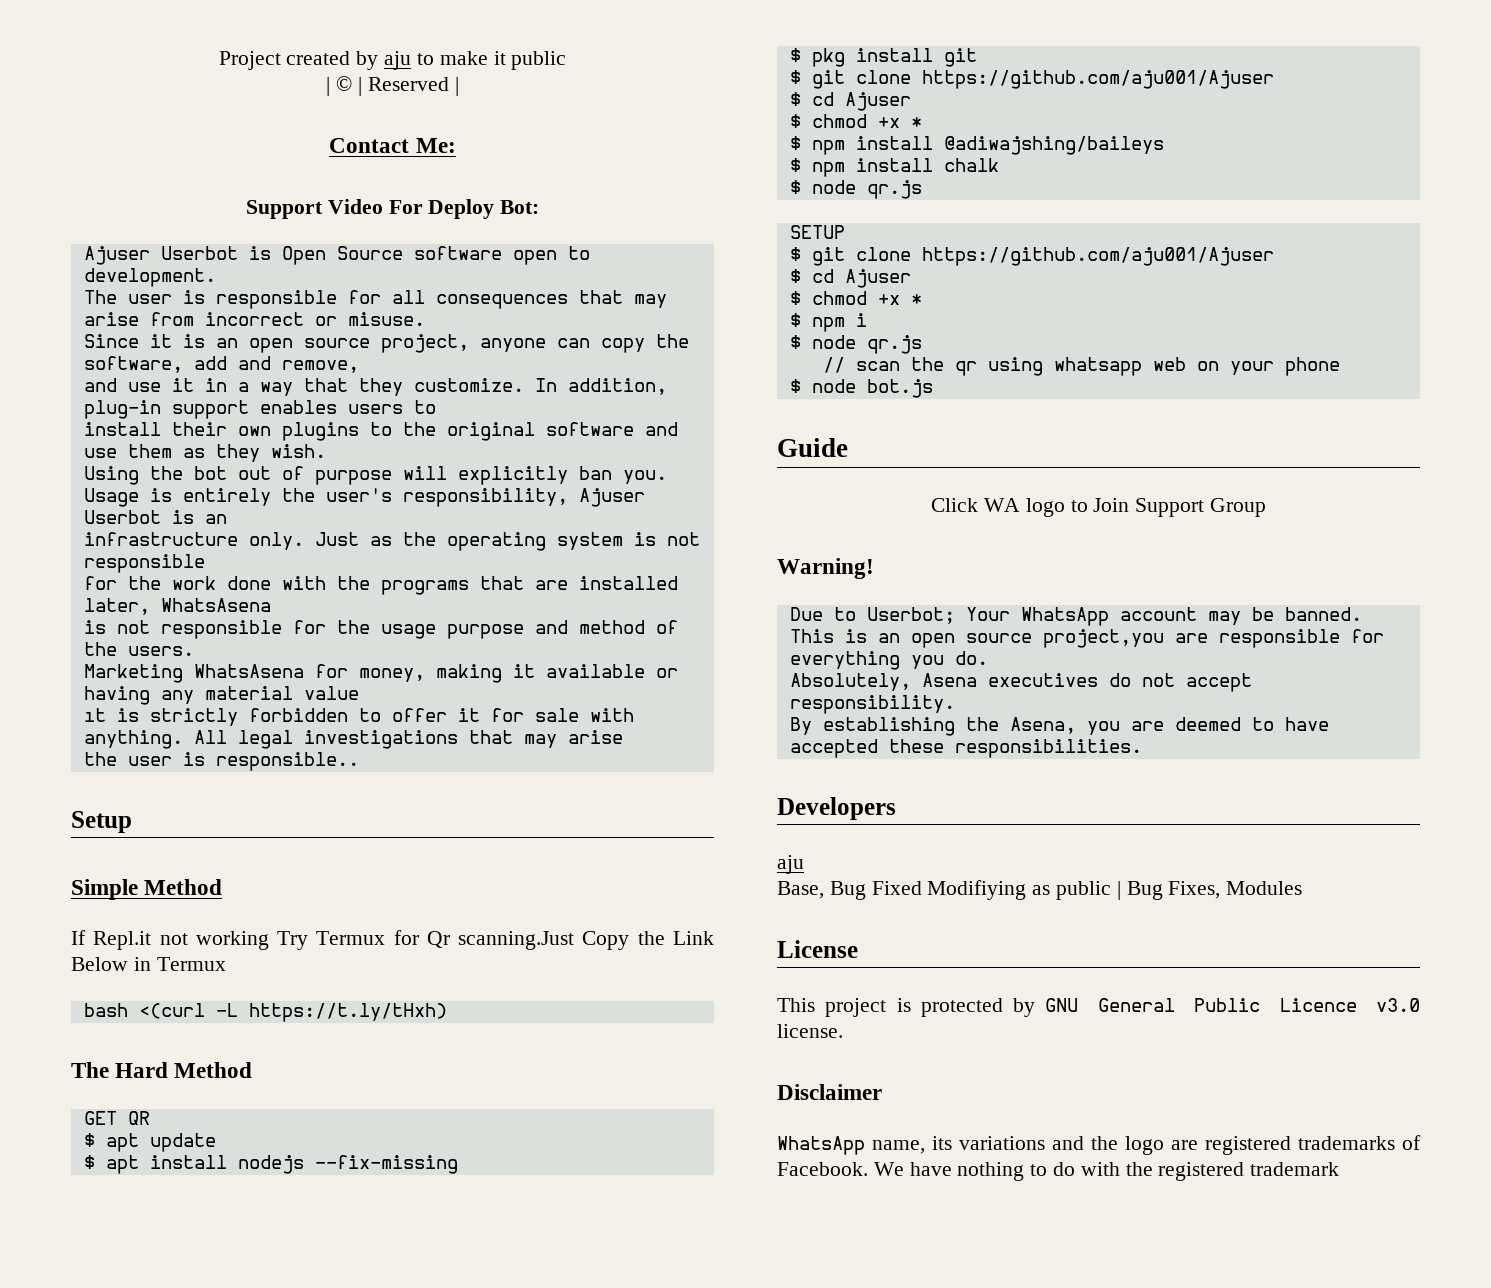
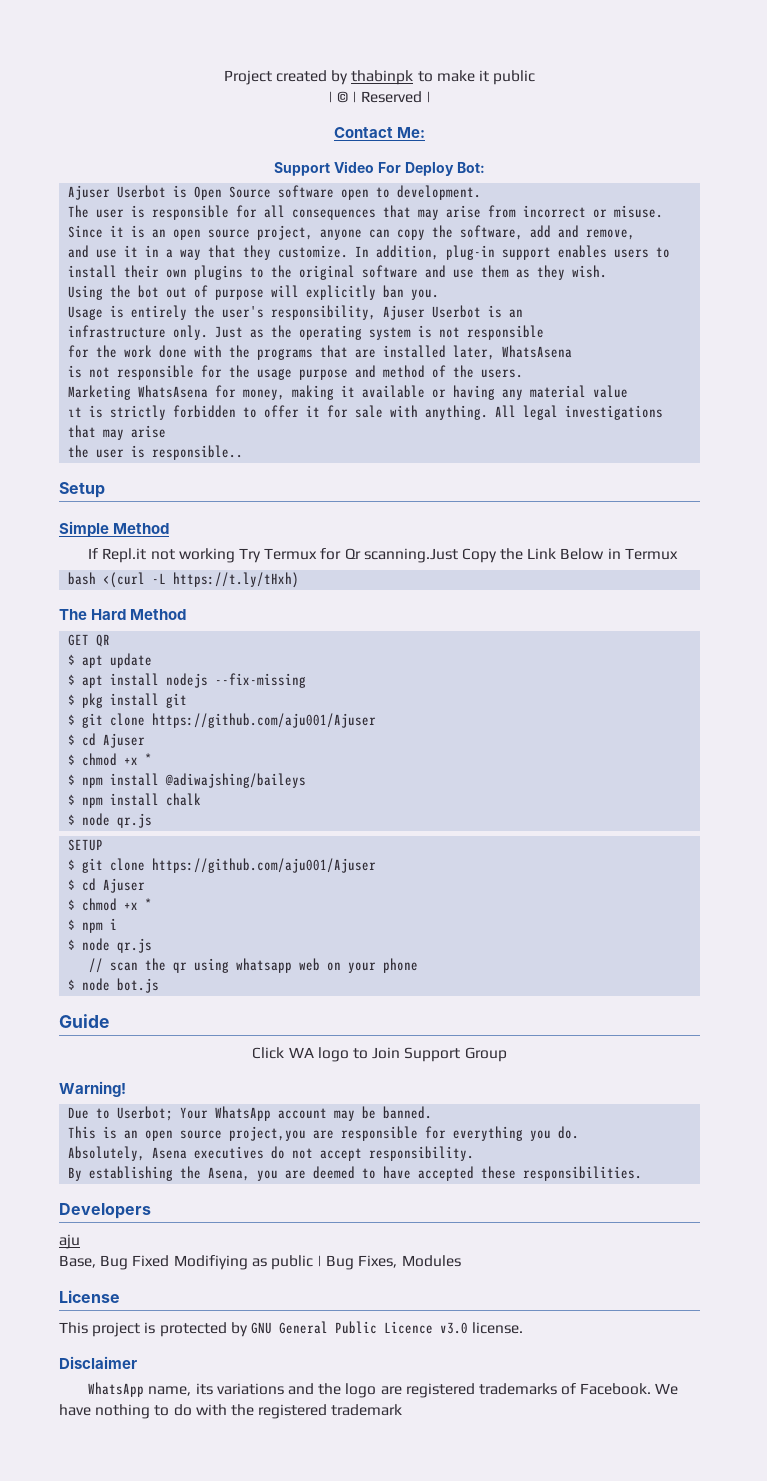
- Project created by aju to make it public
+ Project created by thabinpk to make it public

